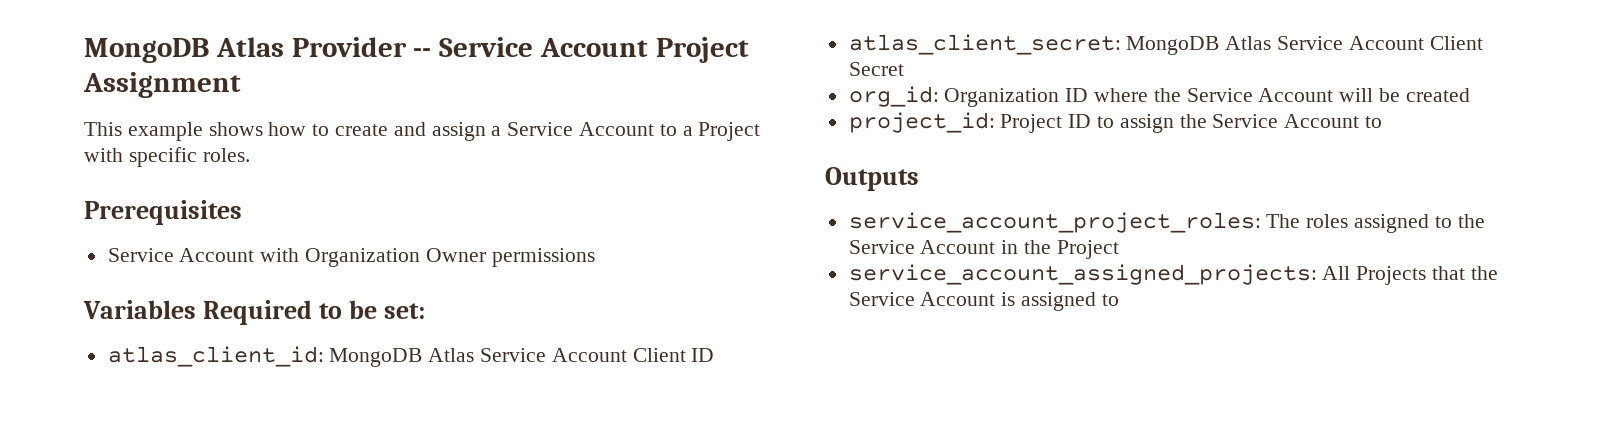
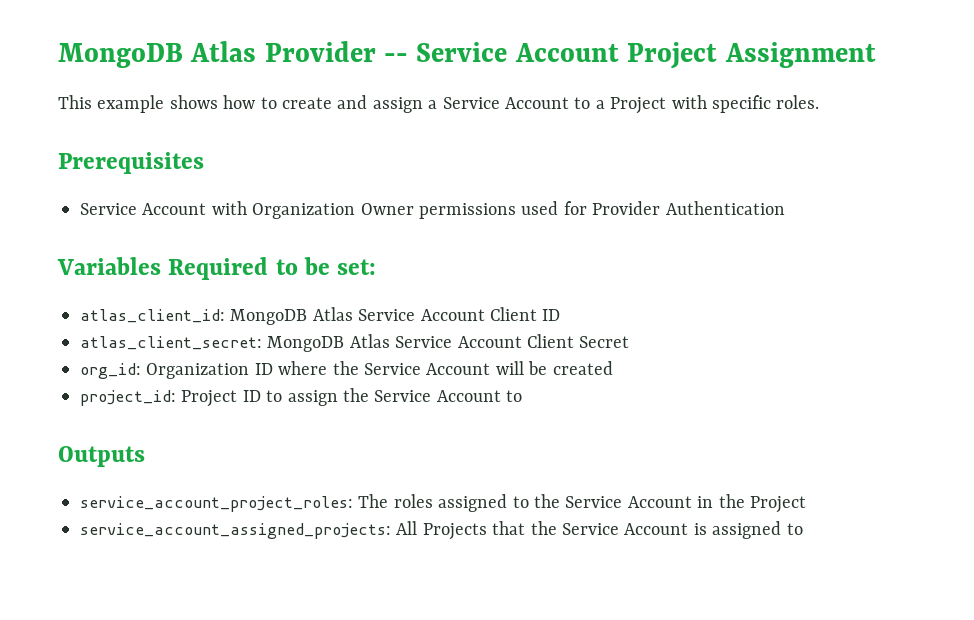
- Service Account with Organization Owner permissions
+ Service Account with Organization Owner permissions used for Provider Authentication

